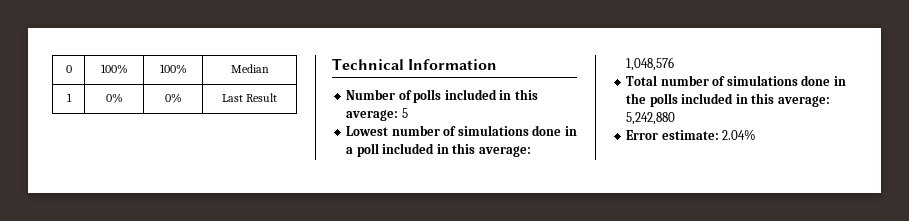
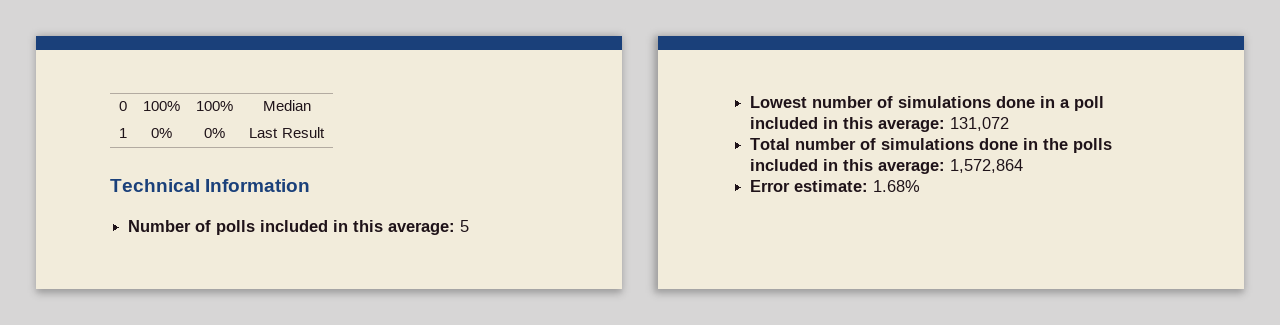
- Lowest number of simulations done in a poll included in this average: 1,048,576
+ Lowest number of simulations done in a poll included in this average: 131,072
- Total number of simulations done in the polls included in this average: 5,242,880
+ Total number of simulations done in the polls included in this average: 1,572,864
- Error estimate: 2.04%
+ Error estimate: 1.68%

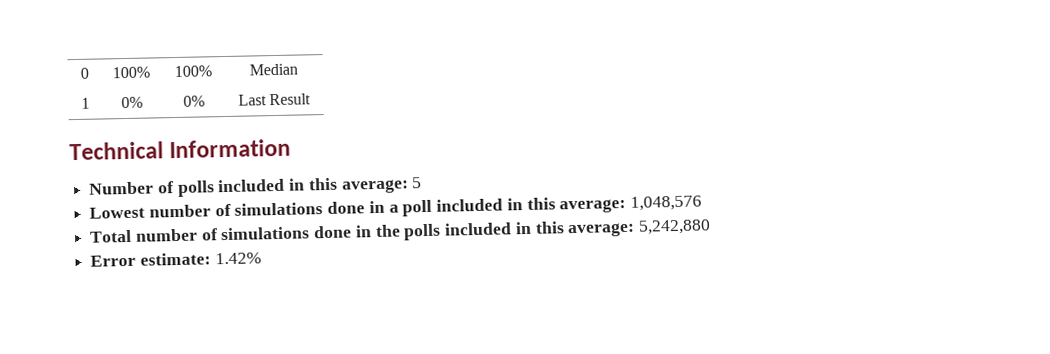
- Lowest number of simulations done in a poll included in this average: 131,072
+ Lowest number of simulations done in a poll included in this average: 1,048,576
- Total number of simulations done in the polls included in this average: 1,572,864
+ Total number of simulations done in the polls included in this average: 5,242,880
- Error estimate: 1.68%
+ Error estimate: 1.42%

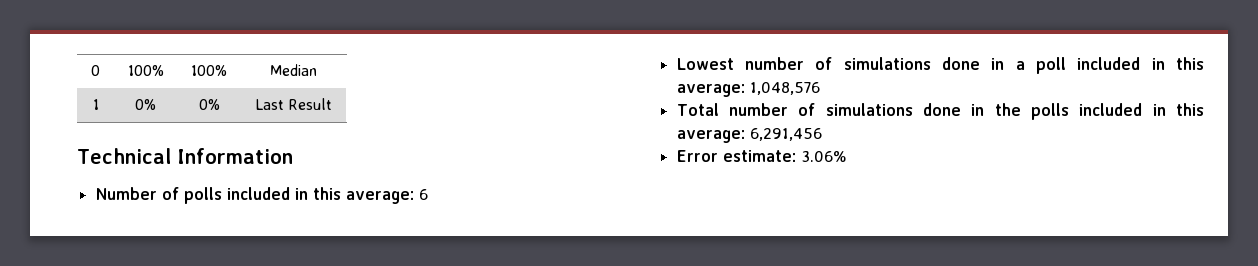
- Number of polls included in this average: 5
+ Number of polls included in this average: 6
- Total number of simulations done in the polls included in this average: 5,242,880
+ Total number of simulations done in the polls included in this average: 6,291,456
- Error estimate: 1.42%
+ Error estimate: 3.06%

